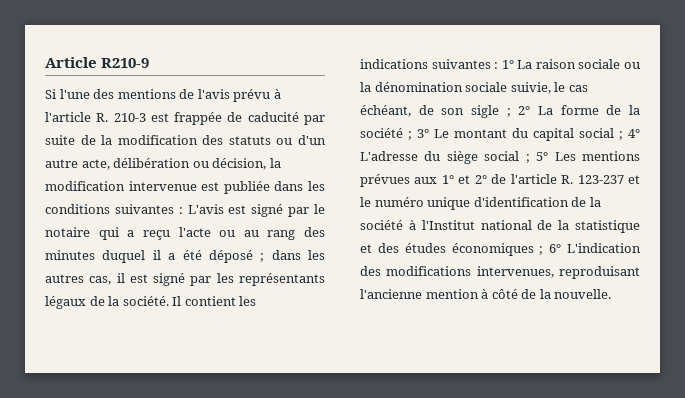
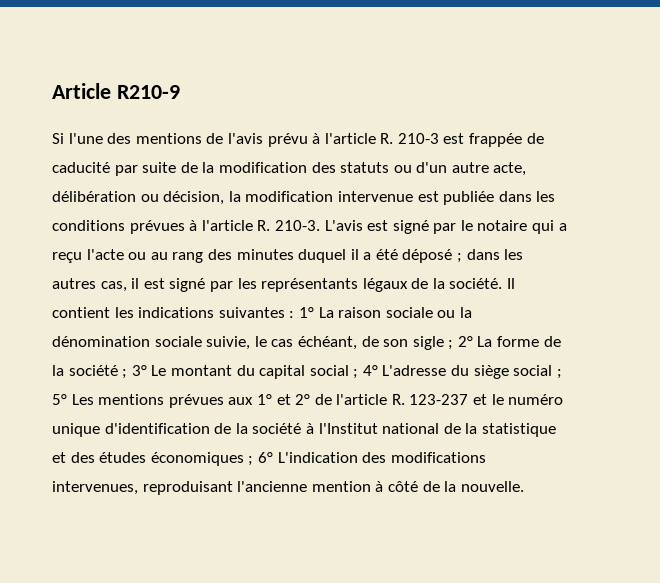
- Si l'une des mentions de l'avis prévu à l'article R. 210-3 est frappée de caducité par suite de la modification des statuts ou d'un autre acte, délibération ou décision, la modification intervenue est publiée dans les conditions suivantes :
+ Si l'une des mentions de l'avis prévu à l'article R. 210-3 est frappée de caducité par suite de la modification des statuts ou d'un autre acte, délibération ou décision, la modification intervenue est publiée dans les conditions prévues à l'article R. 210-3.

